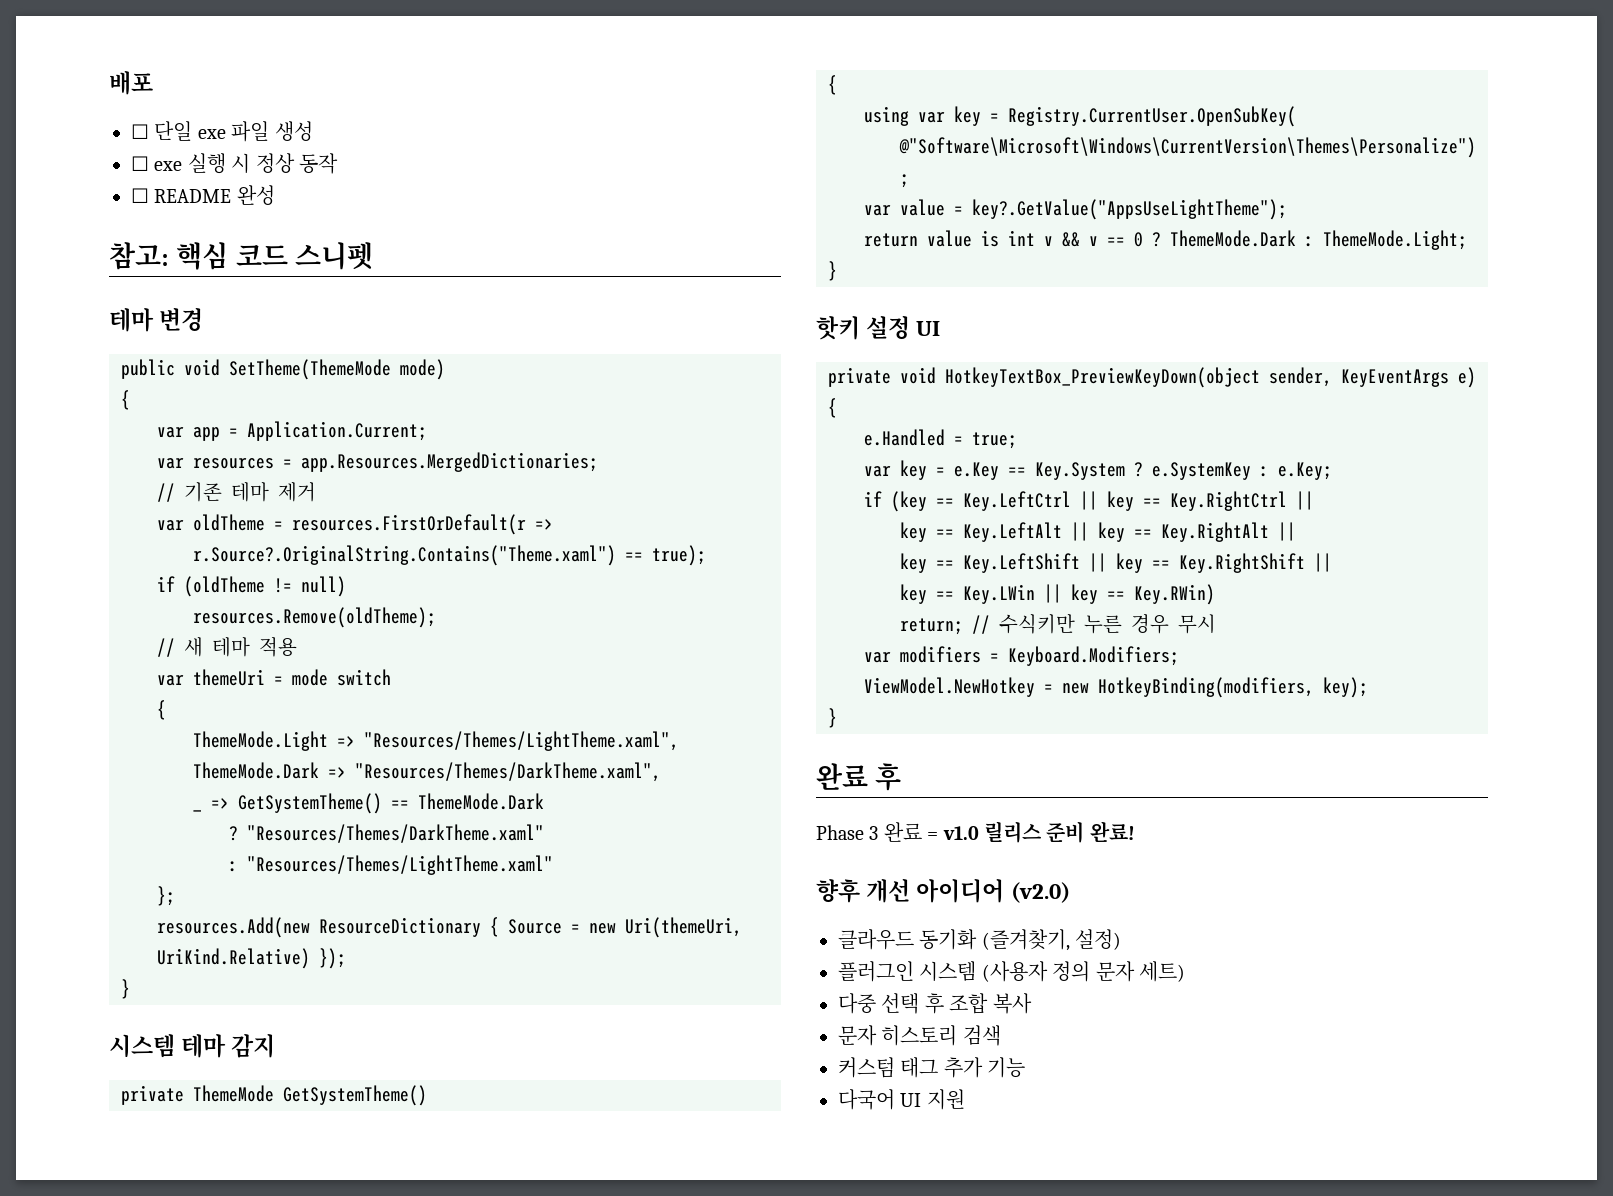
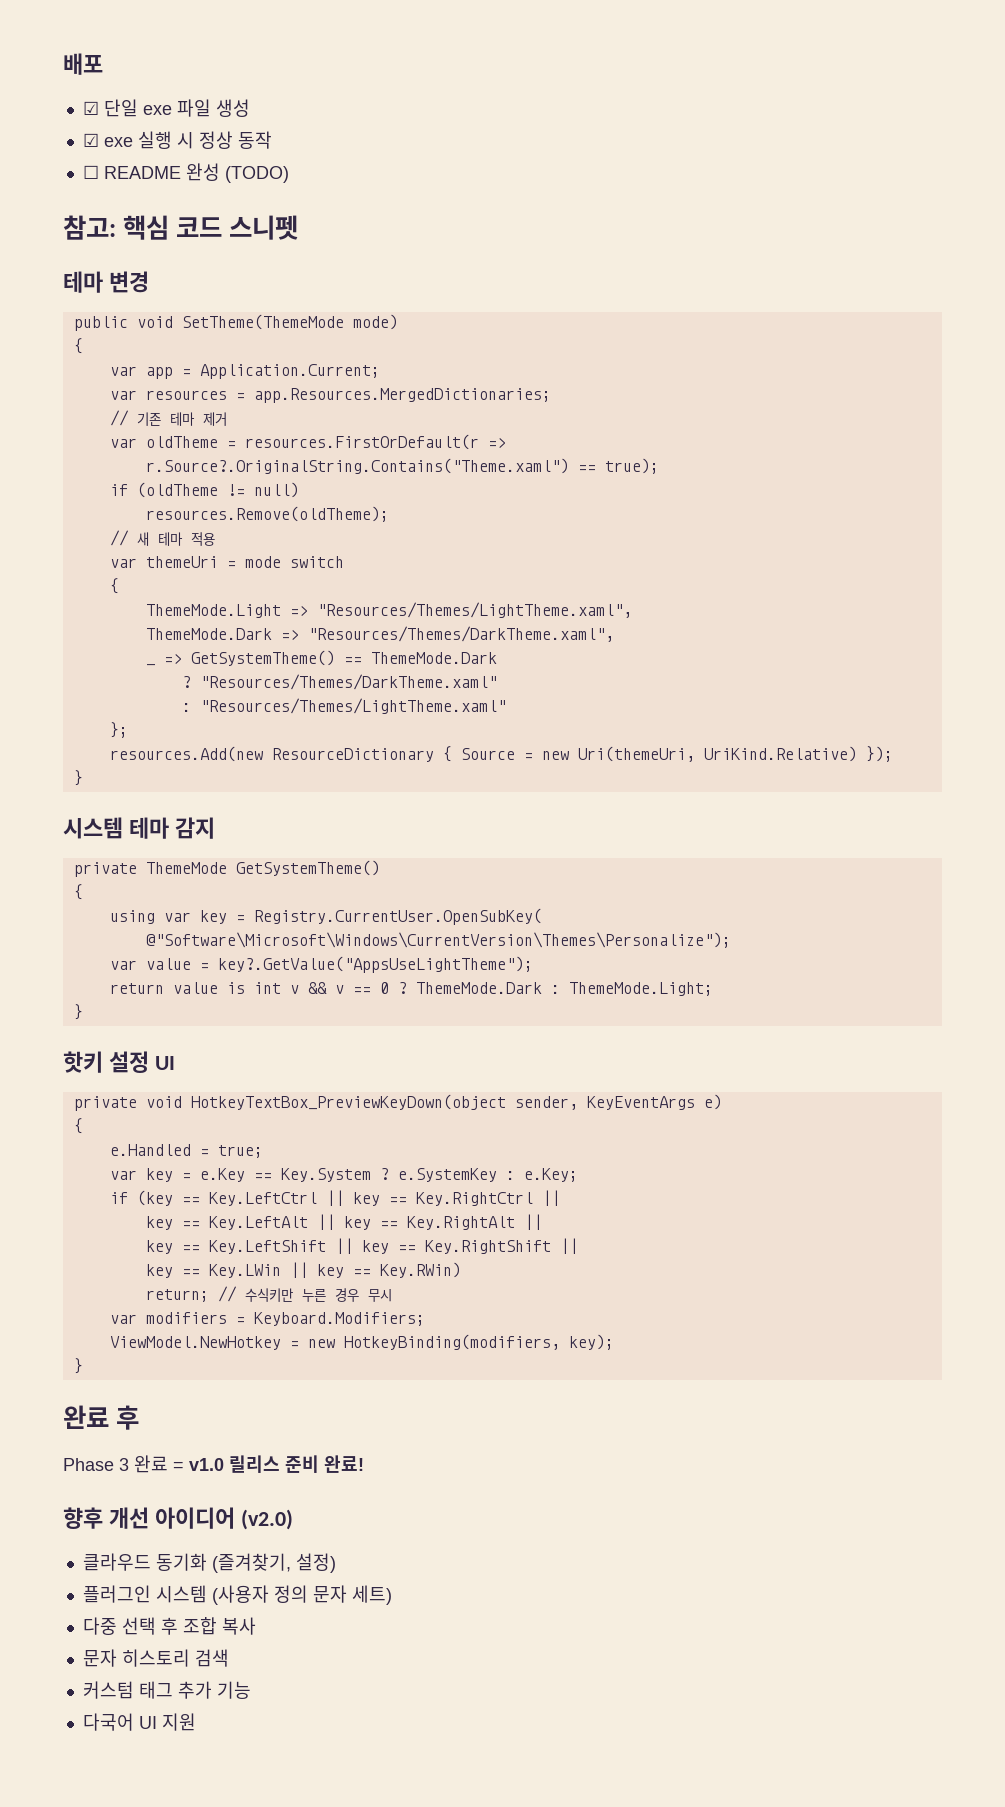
- ☐ 단일 exe 파일 생성
+ ☑ 단일 exe 파일 생성
- ☐ exe 실행 시 정상 동작
+ ☑ exe 실행 시 정상 동작
- ☐ README 완성
+ ☐ README 완성 (TODO)

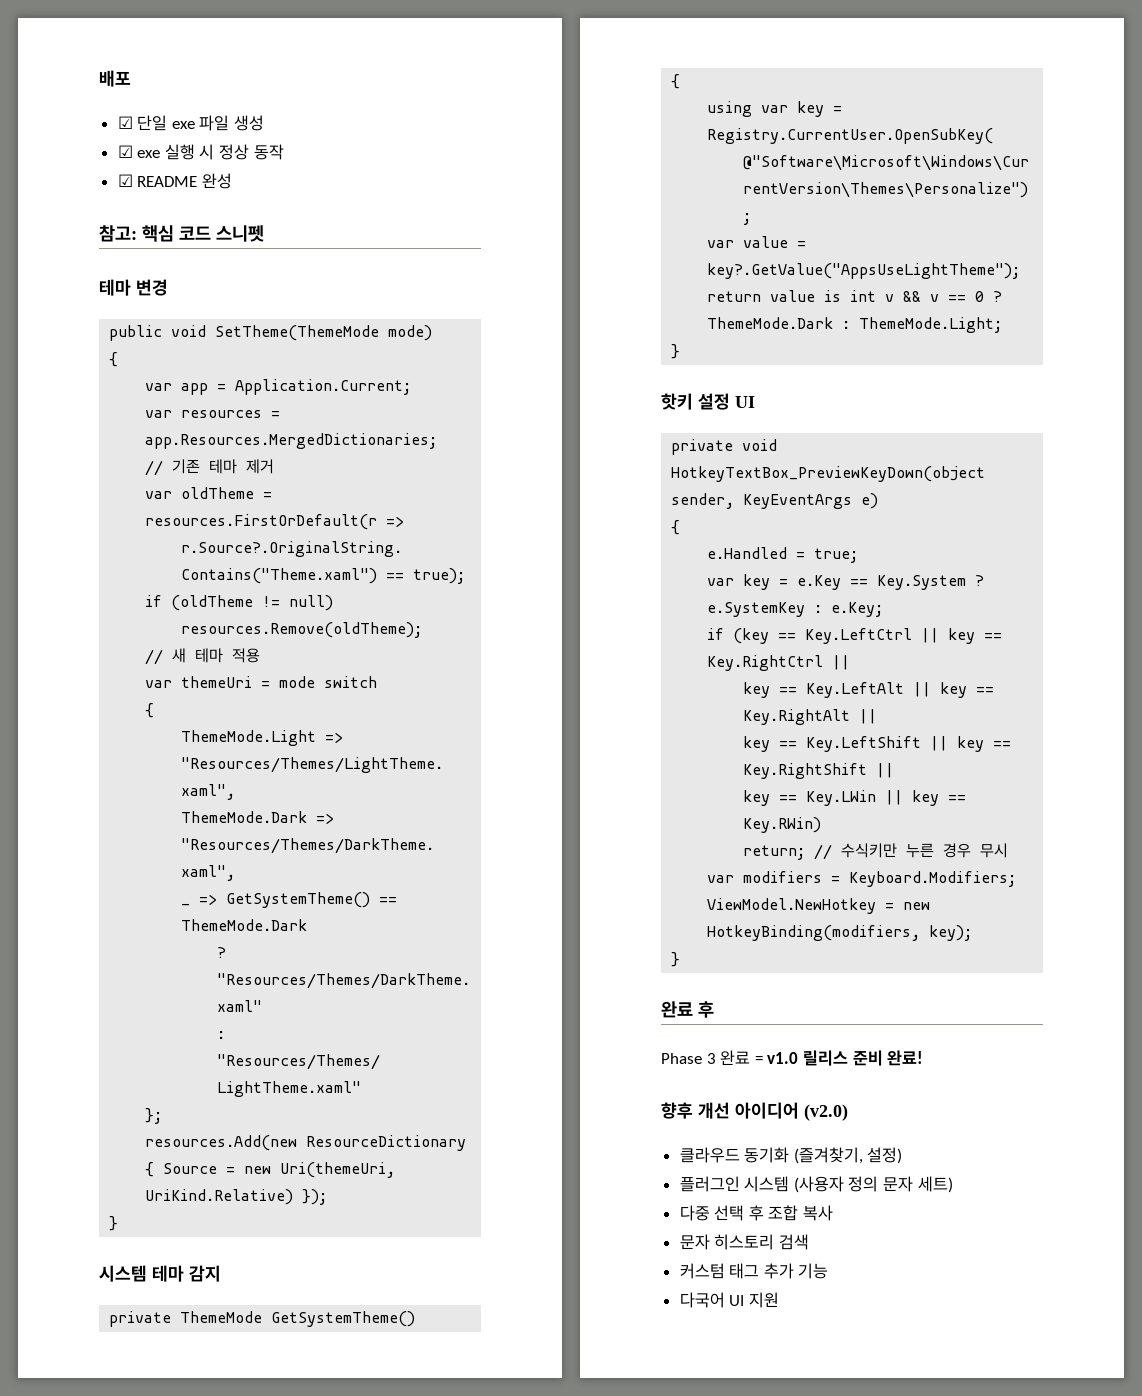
- ☐ README 완성 (TODO)
+ ☑ README 완성

